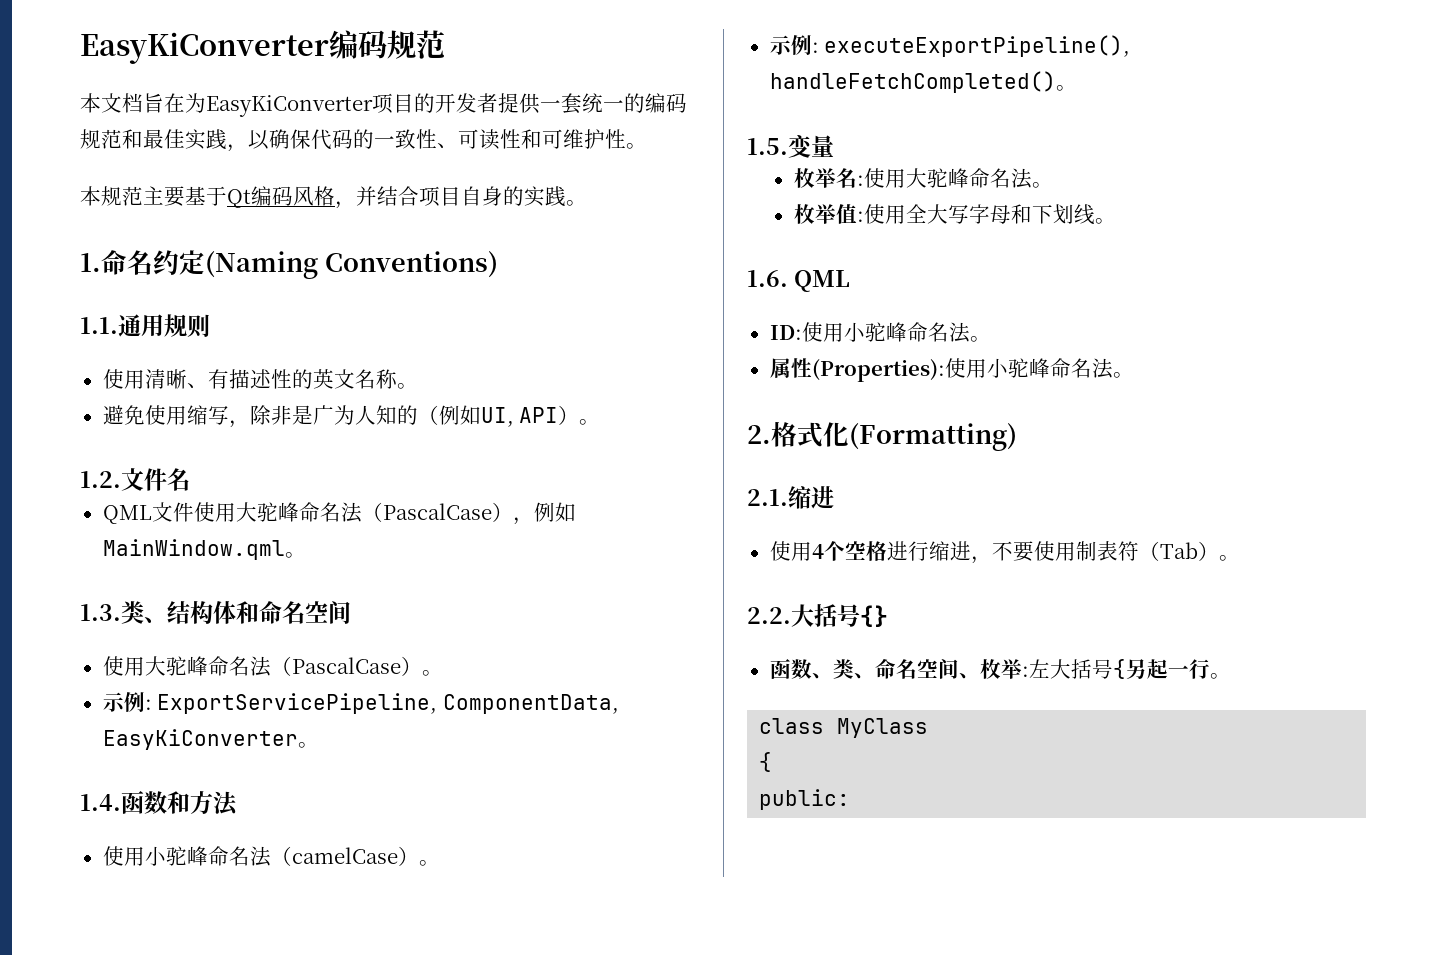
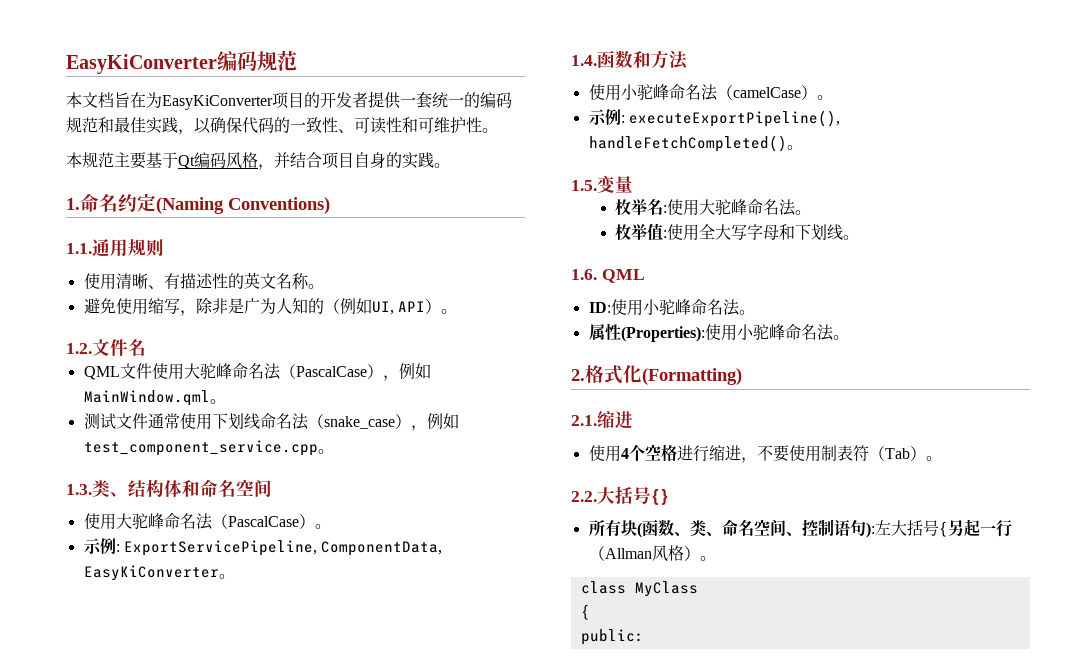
+ 测试文件通常使用下划线命名法（snake_case），例如test_component_service.cpp。
- 函数、类、命名空间、枚举:左大括号{另起一行。
+ 所有块(函数、类、命名空间、控制语句):左大括号{另起一行（Allman风格）。

